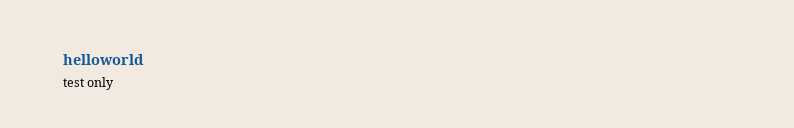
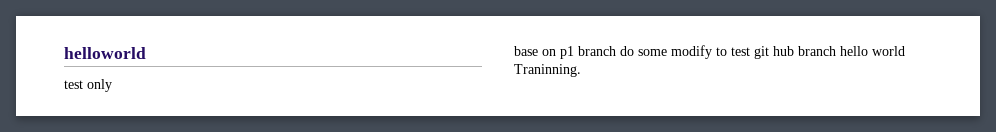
+ base on p1 branch do some modify to test git hub branch hello world Traninning.

